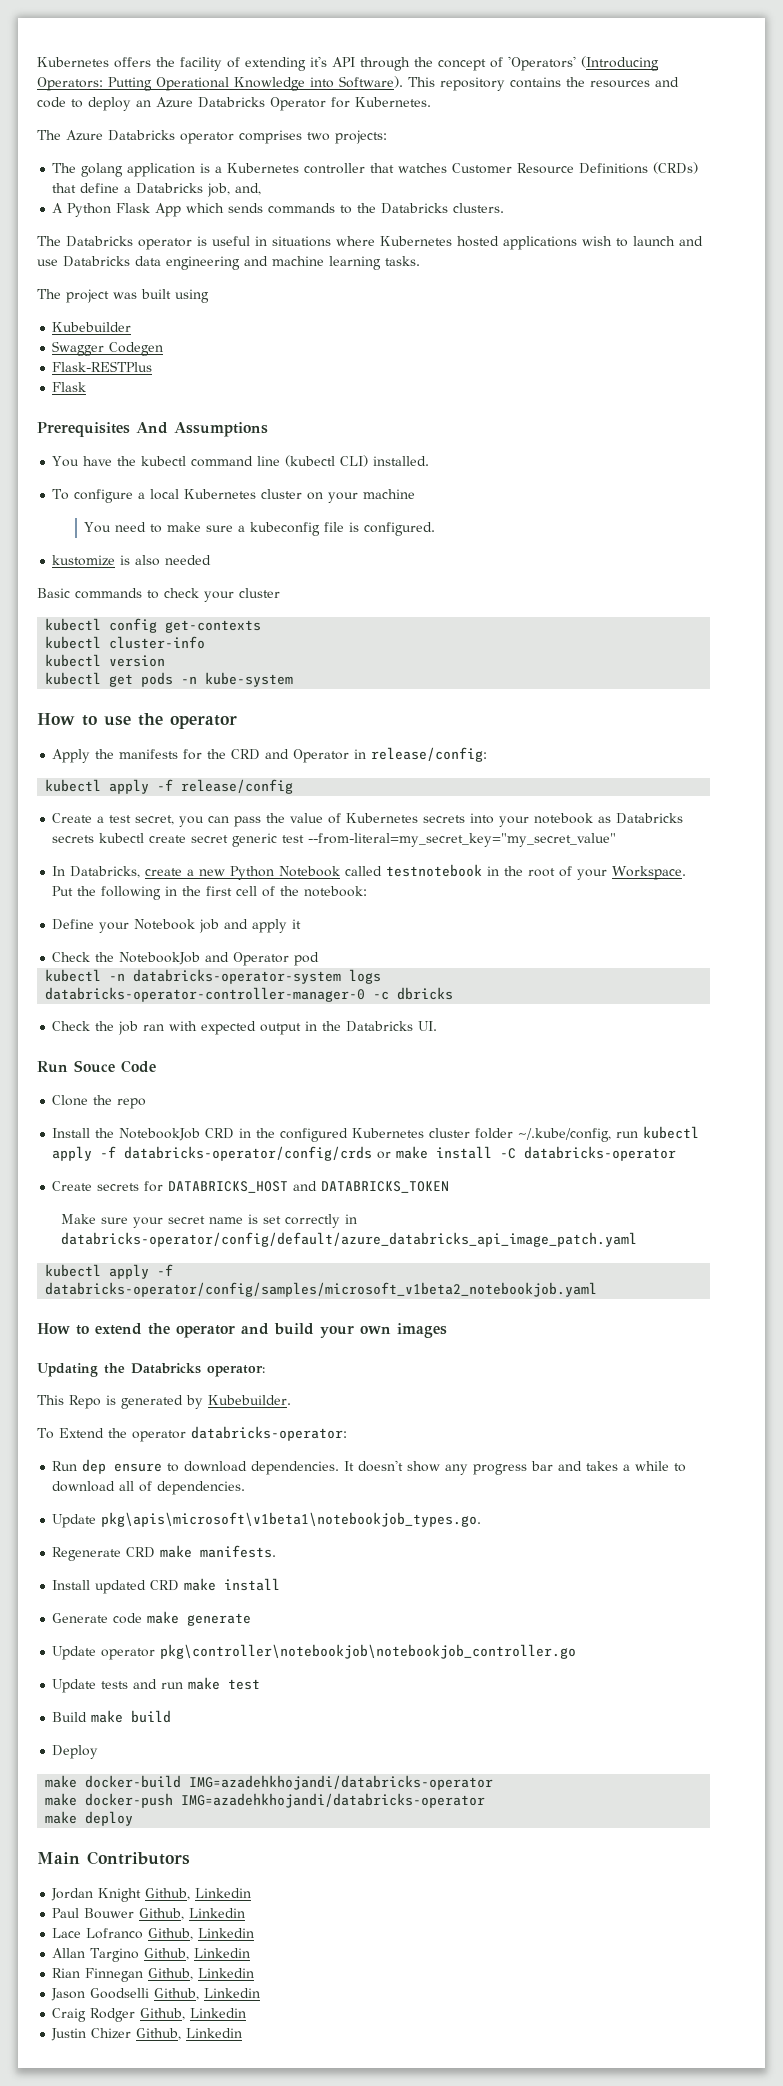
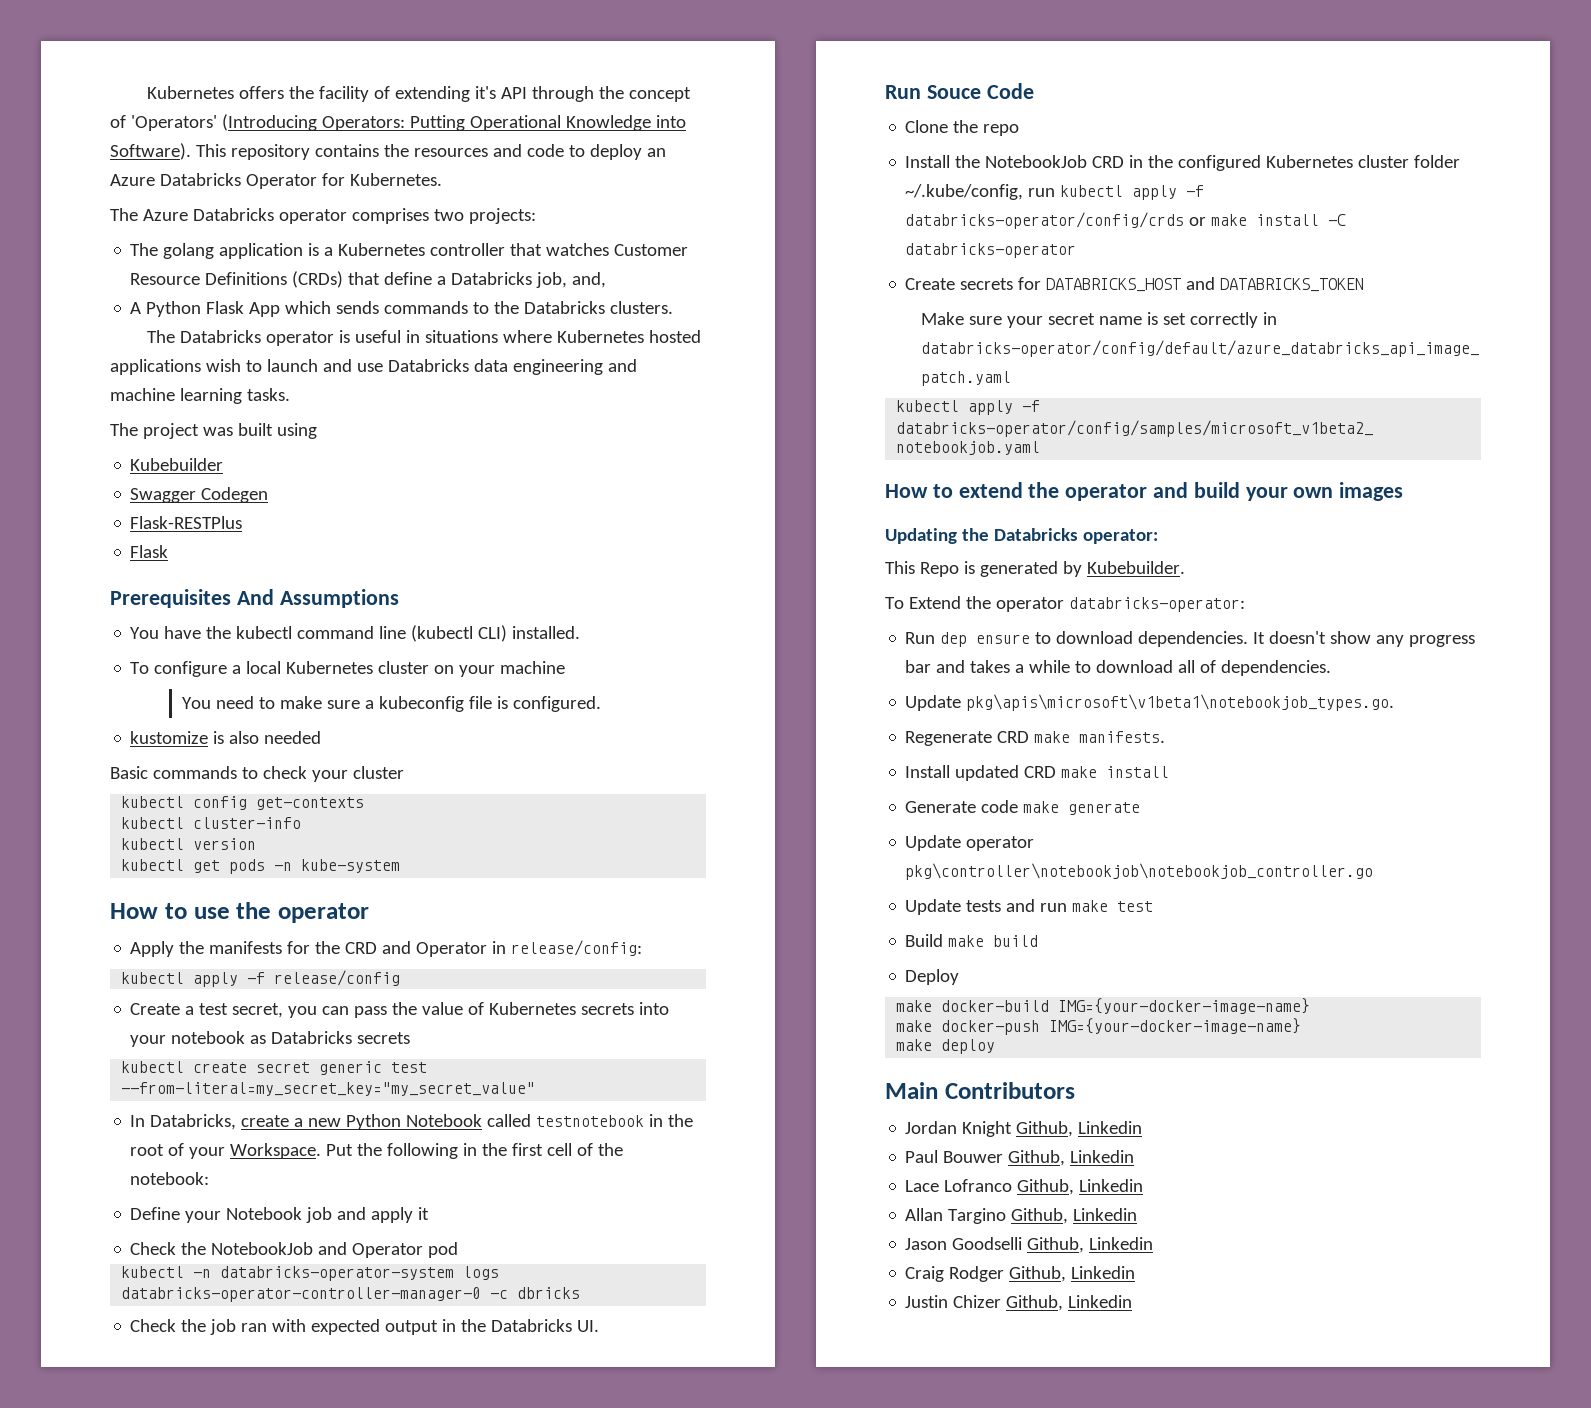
- Create a test secret, you can pass the value of Kubernetes secrets into your notebook as Databricks secrets kubectl create secret generic test --from-literal=my_secret_key="my_secret_value"
+ Create a test secret, you can pass the value of Kubernetes secrets into your notebook as Databricks secrets
+ kubectl create secret generic test --from-literal=my_secret_key="my_secret_value"
- make docker-build IMG=azadehkhojandi/databricks-operator
+ make docker-build IMG={your-docker-image-name}
- make docker-push IMG=azadehkhojandi/databricks-operator
+ make docker-push IMG={your-docker-image-name}
- Rian Finnegan Github, Linkedin

